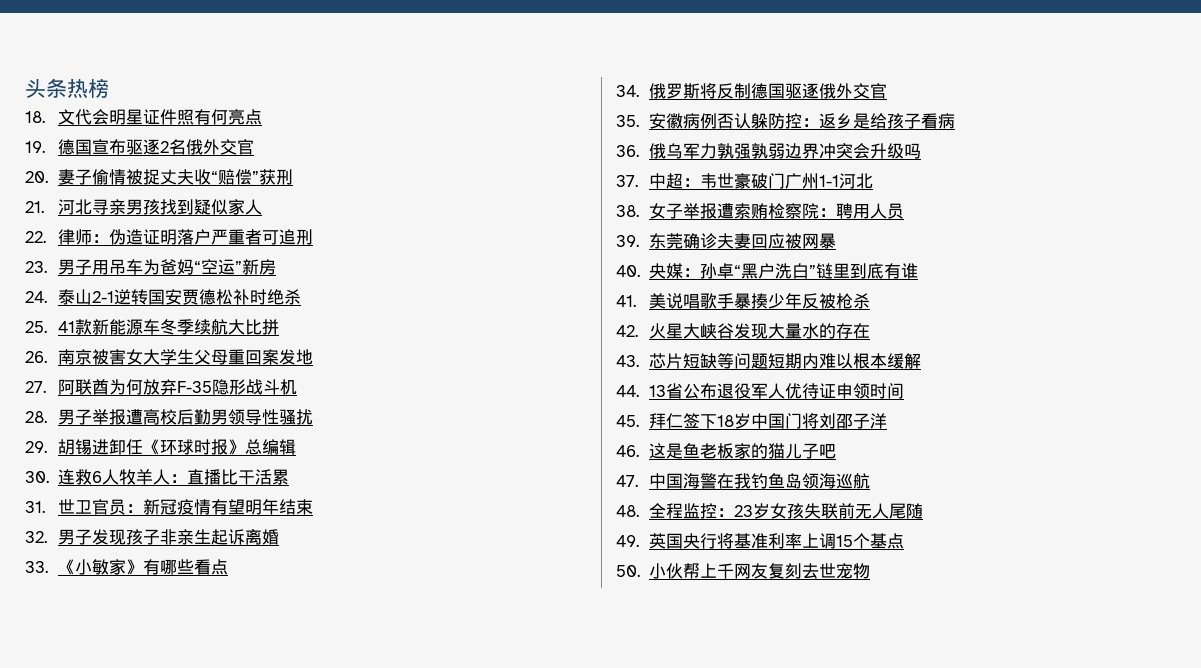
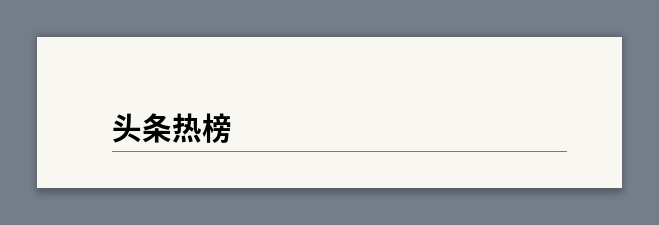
- 18.文代会明星证件照有何亮点
- 19.德国宣布驱逐2名俄外交官
- 20.妻子偷情被捉丈夫收“赔偿”获刑
- 21.河北寻亲男孩找到疑似家人
- 22.律师：伪造证明落户严重者可追刑
- 23.男子用吊车为爸妈“空运”新房
- 24.泰山2-1逆转国安贾德松补时绝杀
- 25. 41款新能源车冬季续航大比拼
- 26.南京被害女大学生父母重回案发地
- 27.阿联酋为何放弃F-35隐形战斗机
- 28.男子举报遭高校后勤男领导性骚扰
- 29.胡锡进卸任《环球时报》总编辑
- 30.连救6人牧羊人：直播比干活累
- 31.世卫官员：新冠疫情有望明年结束
- 32.男子发现孩子非亲生起诉离婚
- 33.《小敏家》有哪些看点
- 34.俄罗斯将反制德国驱逐俄外交官
- 35.安徽病例否认躲防控：返乡是给孩子看病
- 36.俄乌军力孰强孰弱边界冲突会升级吗
- 37.中超：韦世豪破门广州1-1河北
- 38.女子举报遭索贿检察院：聘用人员
- 39.东莞确诊夫妻回应被网暴
- 40.央媒：孙卓“黑户洗白”链里到底有谁
- 41.美说唱歌手暴揍少年反被枪杀
- 42.火星大峡谷发现大量水的存在
- 43.芯片短缺等问题短期内难以根本缓解
- 44. 13省公布退役军人优待证申领时间
- 45.拜仁签下18岁中国门将刘邵子洋
- 46.这是鱼老板家的猫儿子吧
- 47.中国海警在我钓鱼岛领海巡航
- 48.全程监控：23岁女孩失联前无人尾随
- 49.英国央行将基准利率上调15个基点
- 50.小伙帮上千网友复刻去世宠物

